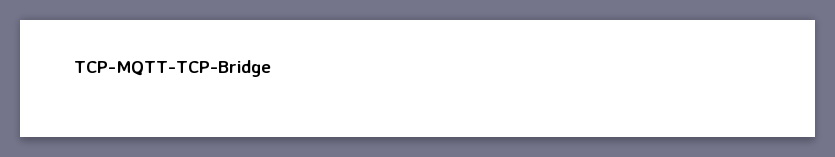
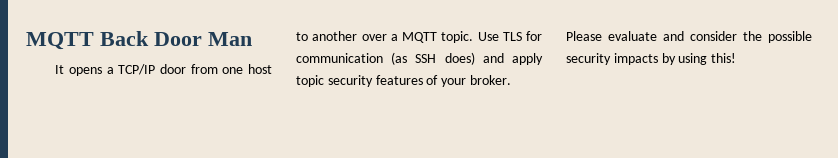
- TCP-MQTT-TCP-Bridge
+ MQTT Back Door Man
+ It opens a TCP/IP door from one host to another over a MQTT topic. Use TLS for communication (as SSH does) and apply topic security features of your broker. Please evaluate and consider the possible security impacts by using this!

